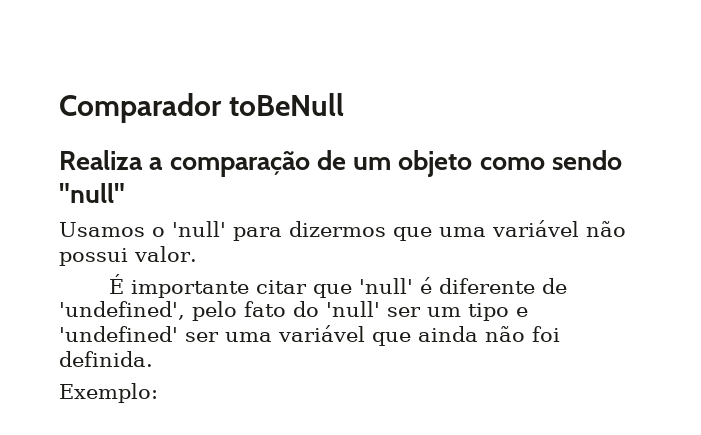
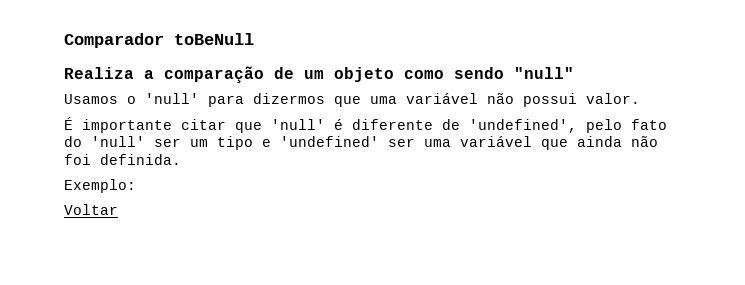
+ Voltar

